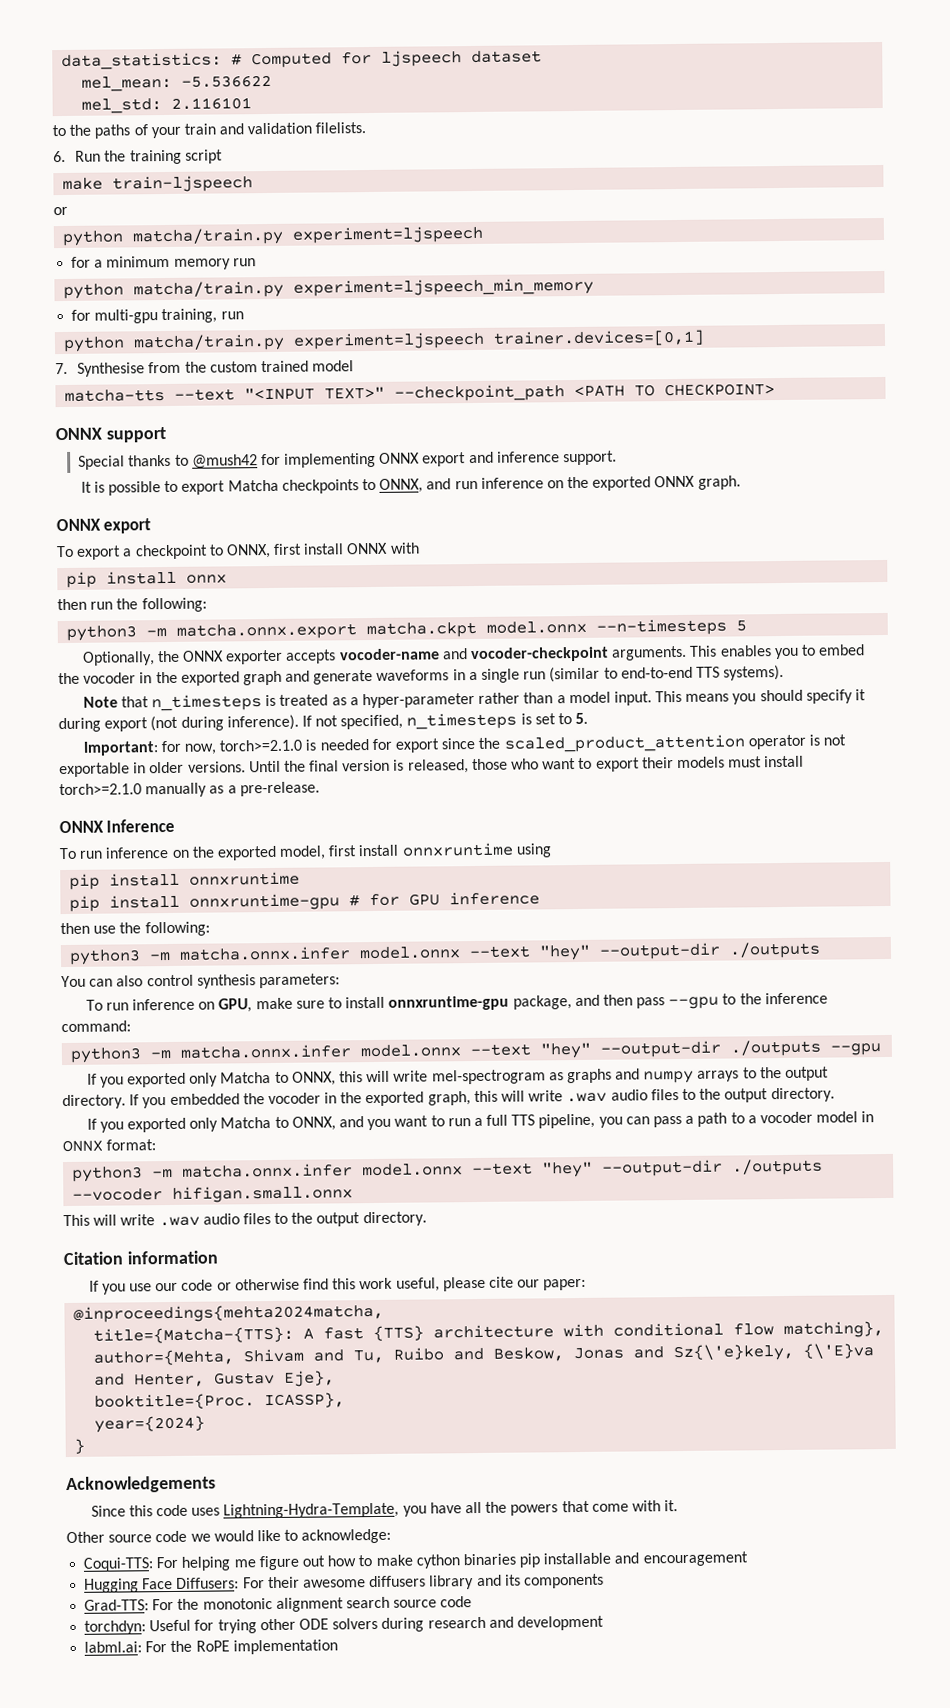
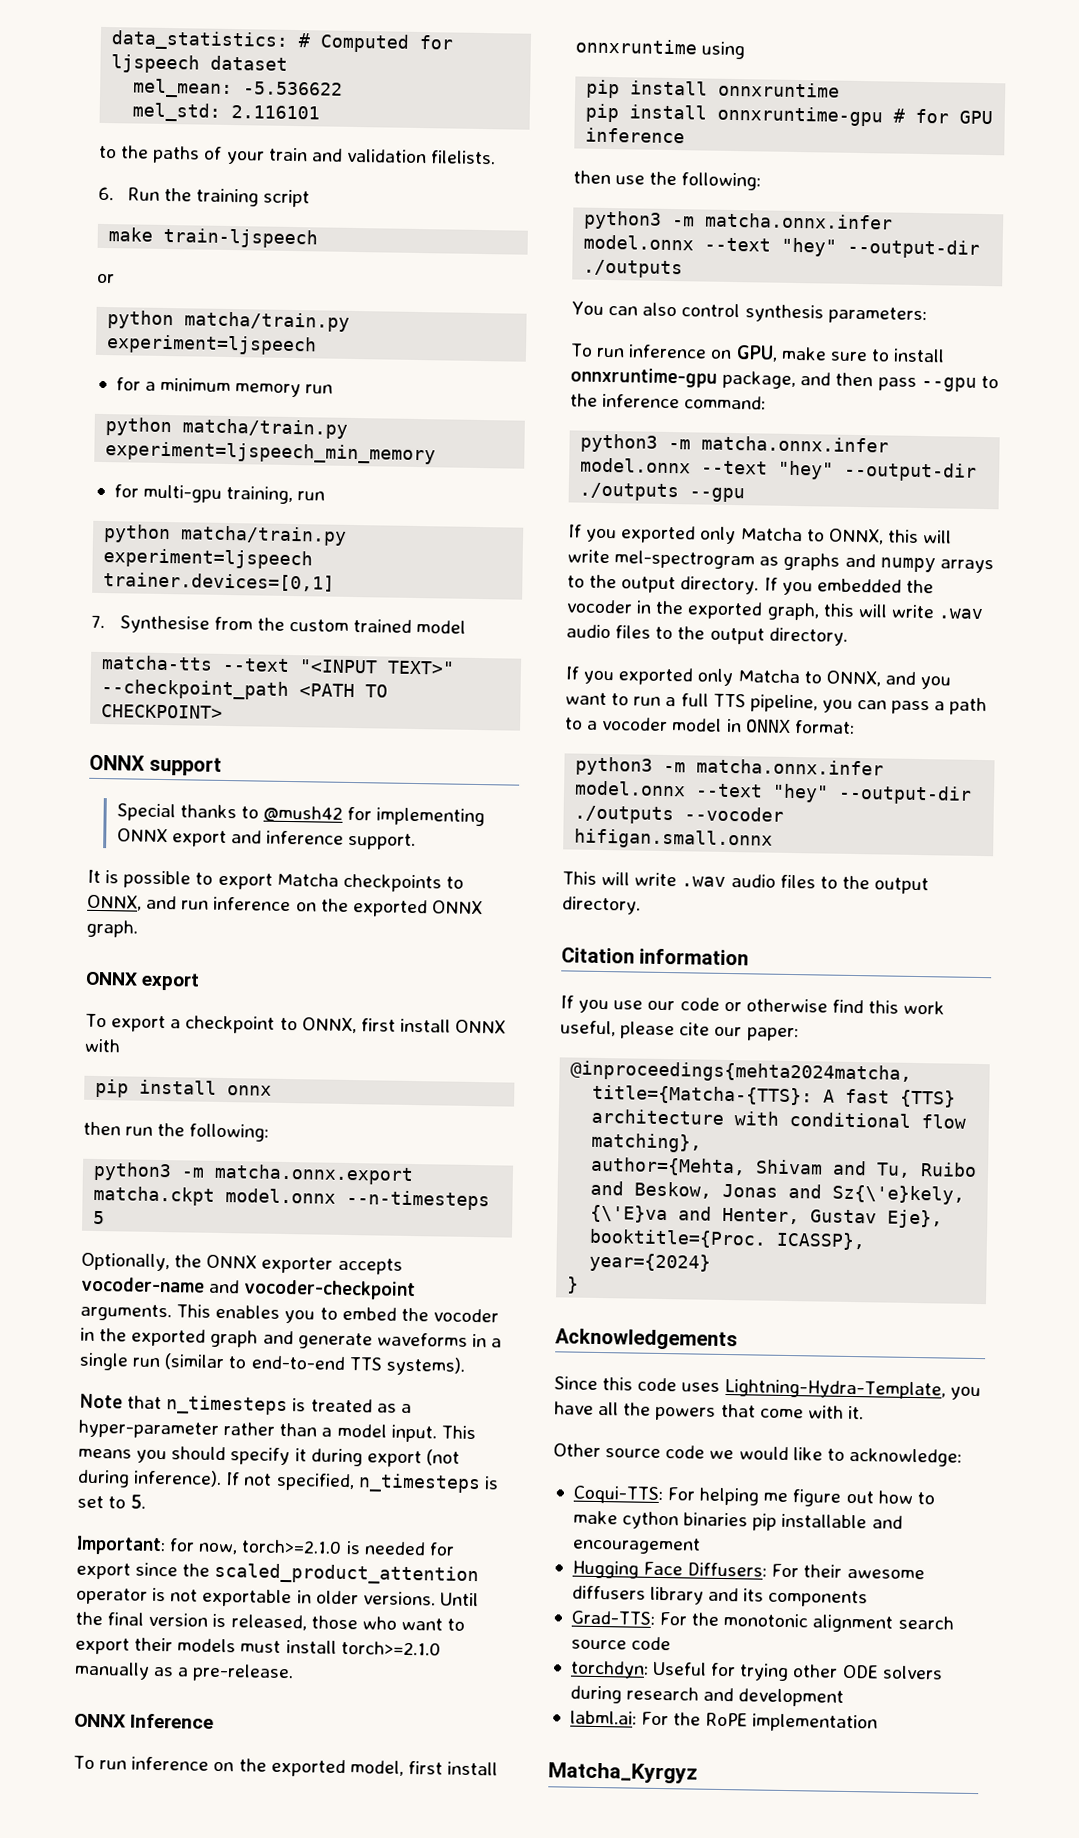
+ Matcha_Kyrgyz

